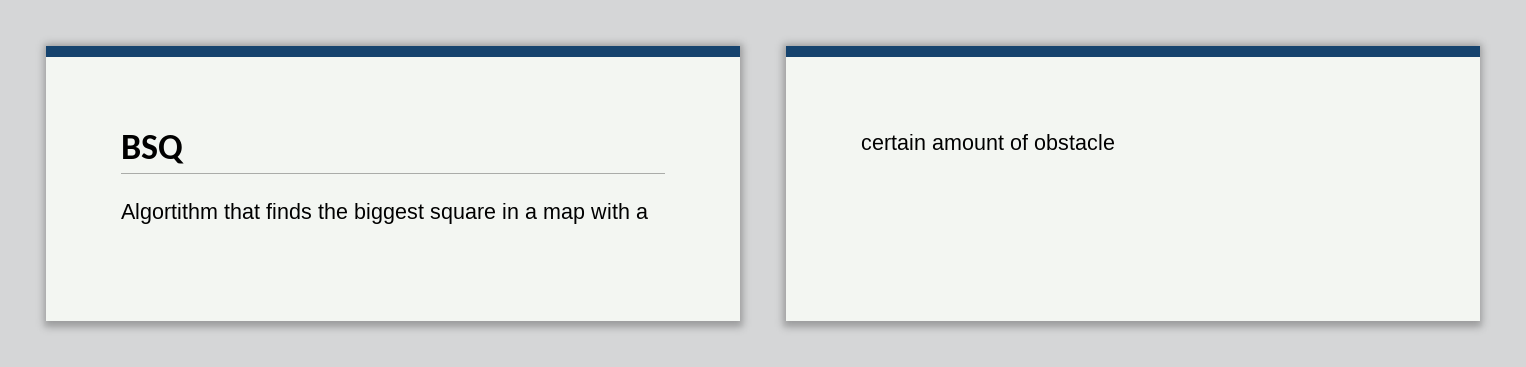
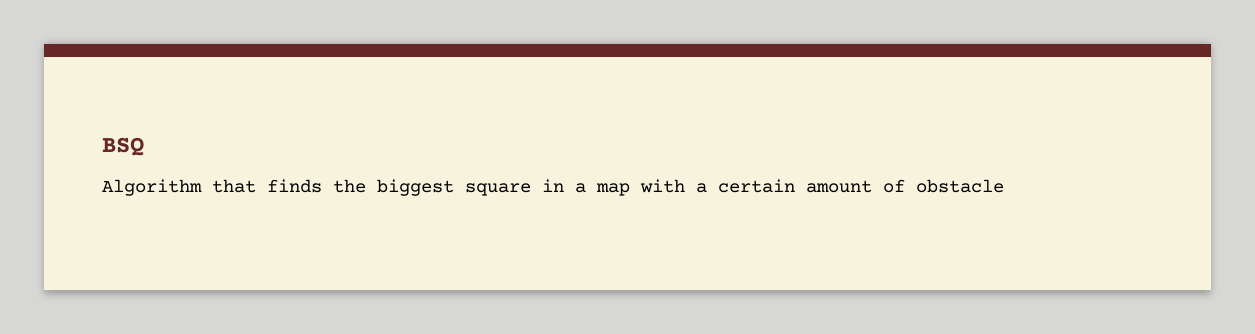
- Algortithm that finds the biggest square in a map with a certain amount of obstacle
+ Algorithm that finds the biggest square in a map with a certain amount of obstacle

